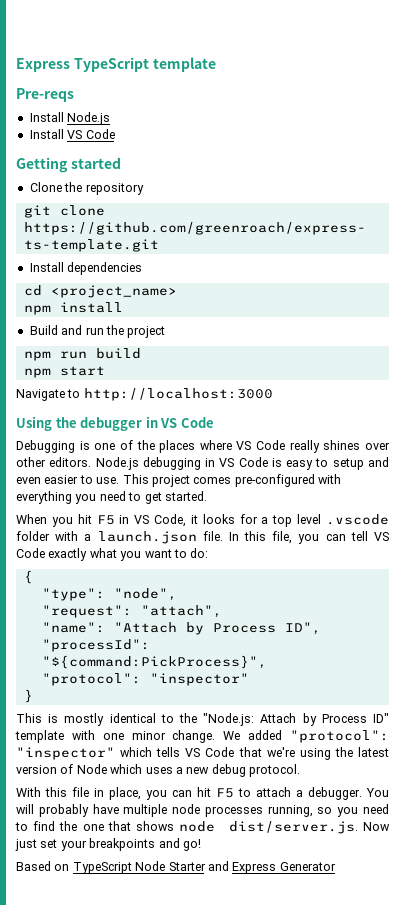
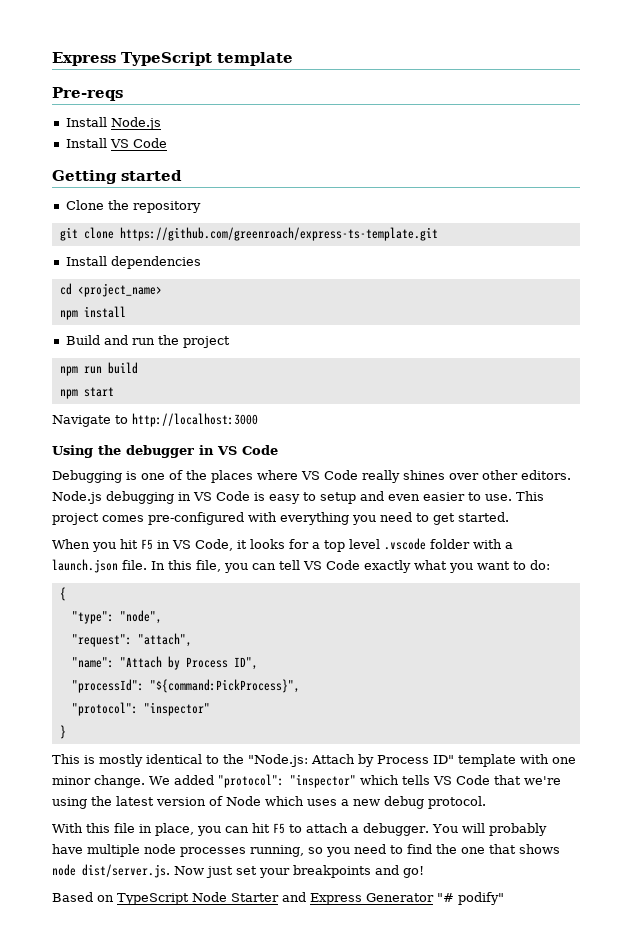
- Based on TypeScript Node Starter and Express Generator
+ Based on TypeScript Node Starter and Express Generator "# podify"

